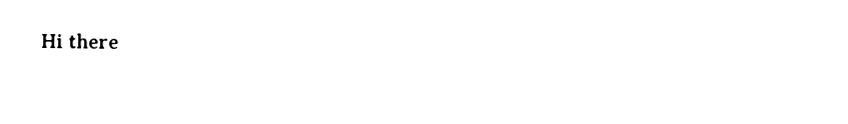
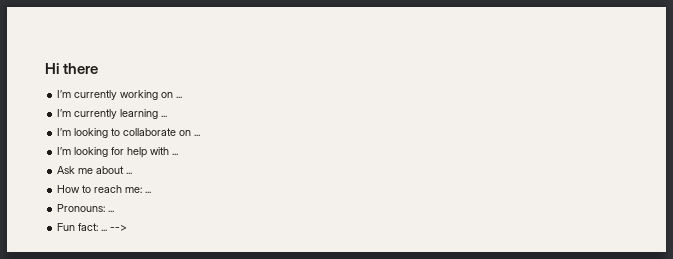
+ I’m currently working on ...
+ I’m currently learning ...
+ I’m looking to collaborate on ...
+ I’m looking for help with ...
+ Ask me about ...
+ How to reach me: ...
+ Pronouns: ...
+ Fun fact: ... -->

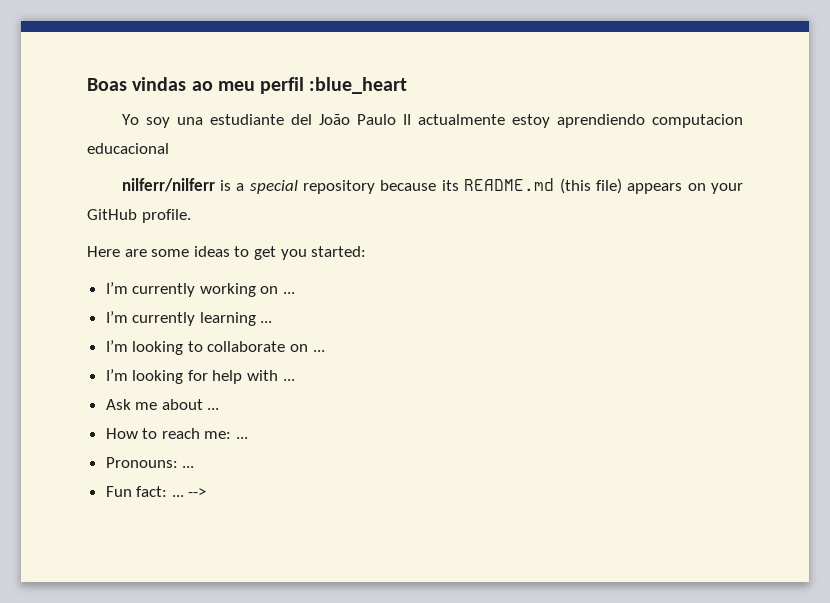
- Hi there
+ Boas vindas ao meu perfil :blue_heart
+ Yo soy una estudiante del João Paulo II actualmente estoy aprendiendo computacion educacional
+ nilferr/nilferr is a special repository because its README.md (this file) appears on your GitHub profile.
+ Here are some ideas to get you started:

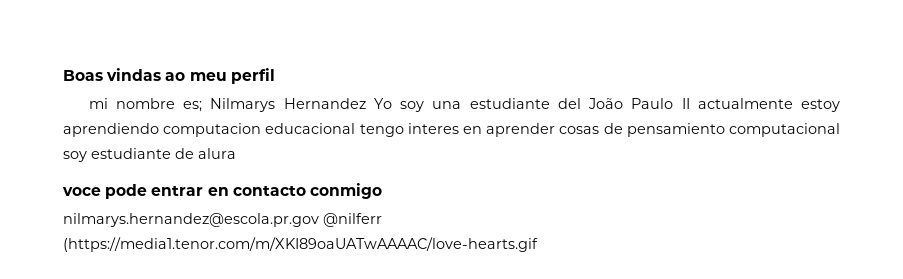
- Boas vindas ao meu perfil :blue_heart
- Yo soy una estudiante del João Paulo II actualmente estoy aprendiendo computacion educacional
- nilferr/nilferr is a special repository because its README.md (this file) appears on your GitHub profile.
- Here are some ideas to get you started:
- I’m currently working on ...
- I’m currently learning ...
- I’m looking to collaborate on ...
- I’m looking for help with ...
- Ask me about ...
- How to reach me: ...
- Pronouns: ...
- Fun fact: ... -->
+ Boas vindas ao meu perfil
+ mi nombre es; Nilmarys Hernandez Yo soy una estudiante del João Paulo II actualmente estoy aprendiendo computacion educacional tengo interes en aprender cosas de pensamiento computacional soy estudiante de alura
+ voce pode entrar en contacto conmigo
+ nilmarys.hernandez@escola.pr.gov @nilferr (https://media1.tenor.com/m/XKI89oaUATwAAAAC/love-hearts.gif

